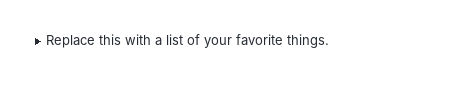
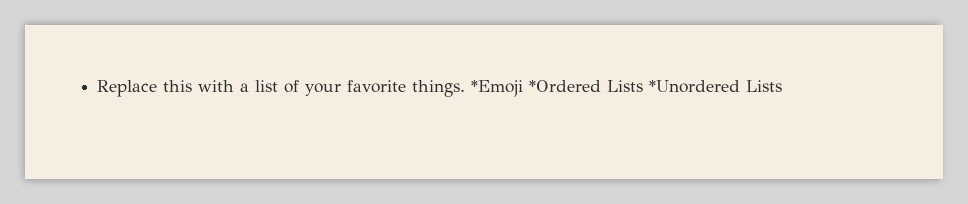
+ *Emoji *Ordered Lists *Unordered Lists

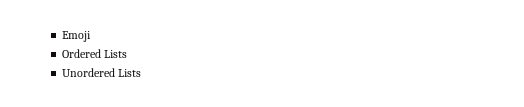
- Replace this with a list of your favorite things. *Emoji *Ordered Lists *Unordered Lists
+ Emoji
+ Ordered Lists
+ Unordered Lists

